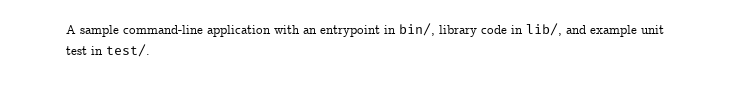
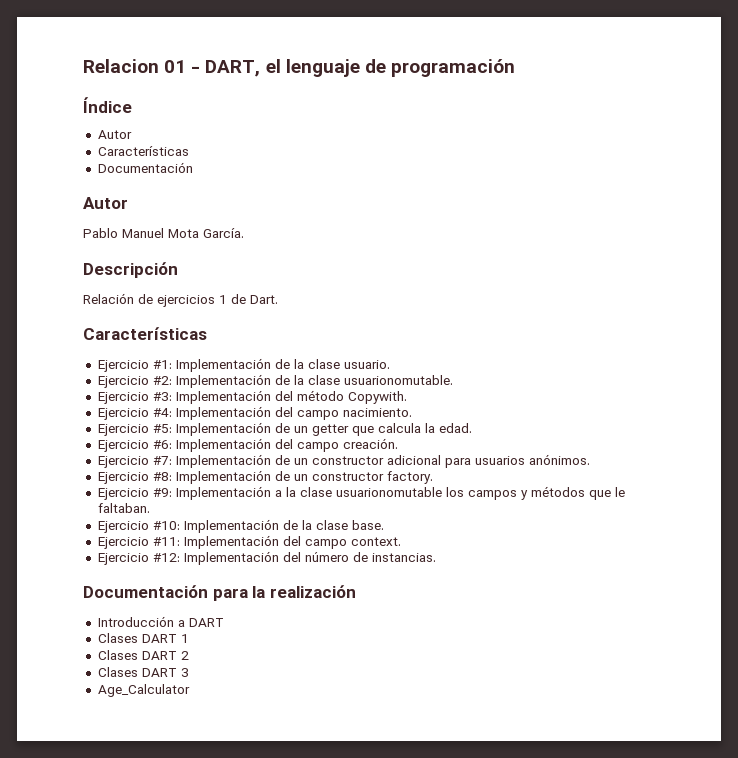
- A sample command-line application with an entrypoint in bin/, library code in lib/, and example unit test in test/.
+ Relacion 01 - DART, el lenguaje de programación
+ Índice
+ Autor
+ Características
+ Documentación
+ Autor
+ Pablo Manuel Mota García.
+ Descripción
+ Relación de ejercicios 1 de Dart.
+ Características
+ Ejercicio #1: Implementación de la clase usuario.
+ Ejercicio #2: Implementación de la clase usuarionomutable.
+ Ejercicio #3: Implementación del método Copywith.
+ Ejercicio #4: Implementación del campo nacimiento.
+ Ejercicio #5: Implementación de un getter que calcula la edad.
+ Ejercicio #6: Implementación del campo creación.
+ Ejercicio #7: Implementación de un constructor adicional para usuarios anónimos.
+ Ejercicio #8: Implementación de un constructor factory.
+ Ejercicio #9: Implementación a la clase usuarionomutable los campos y métodos que le faltaban.
+ Ejercicio #10: Implementación de la clase base.
+ Ejercicio #11: Implementación del campo context.
+ Ejercicio #12: Implementación del número de instancias.
+ Documentación para la realización
+ Introducción a DART
+ Clases DART 1
+ Clases DART 2
+ Clases DART 3
+ Age_Calculator

